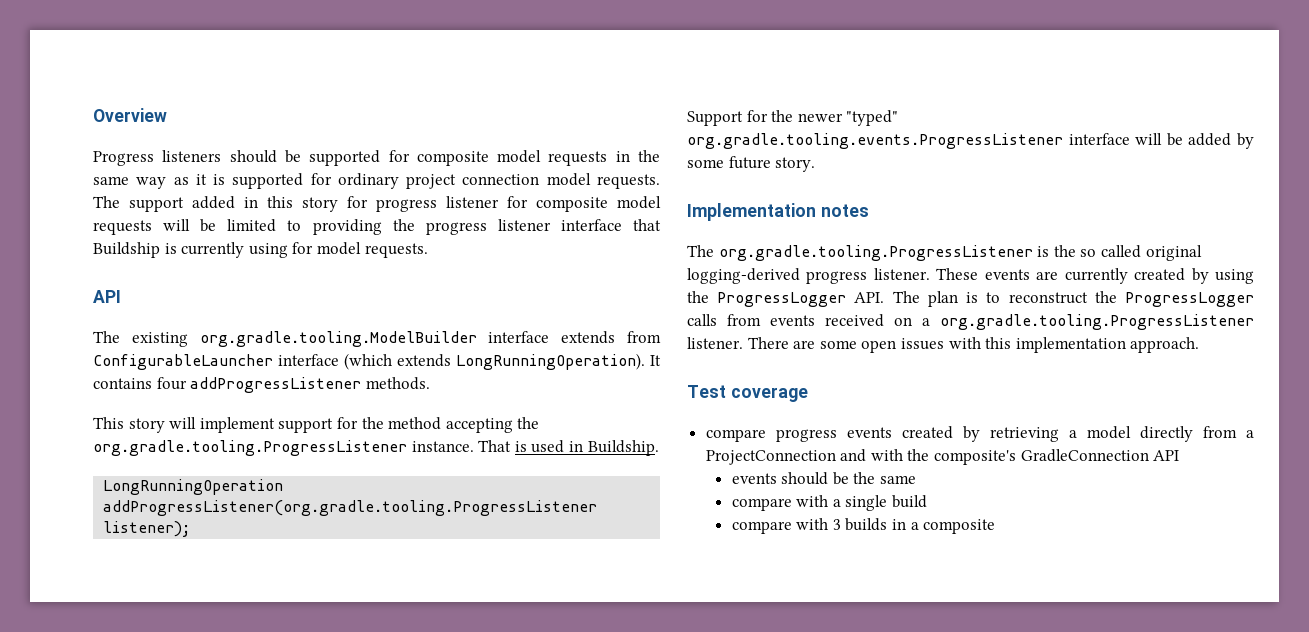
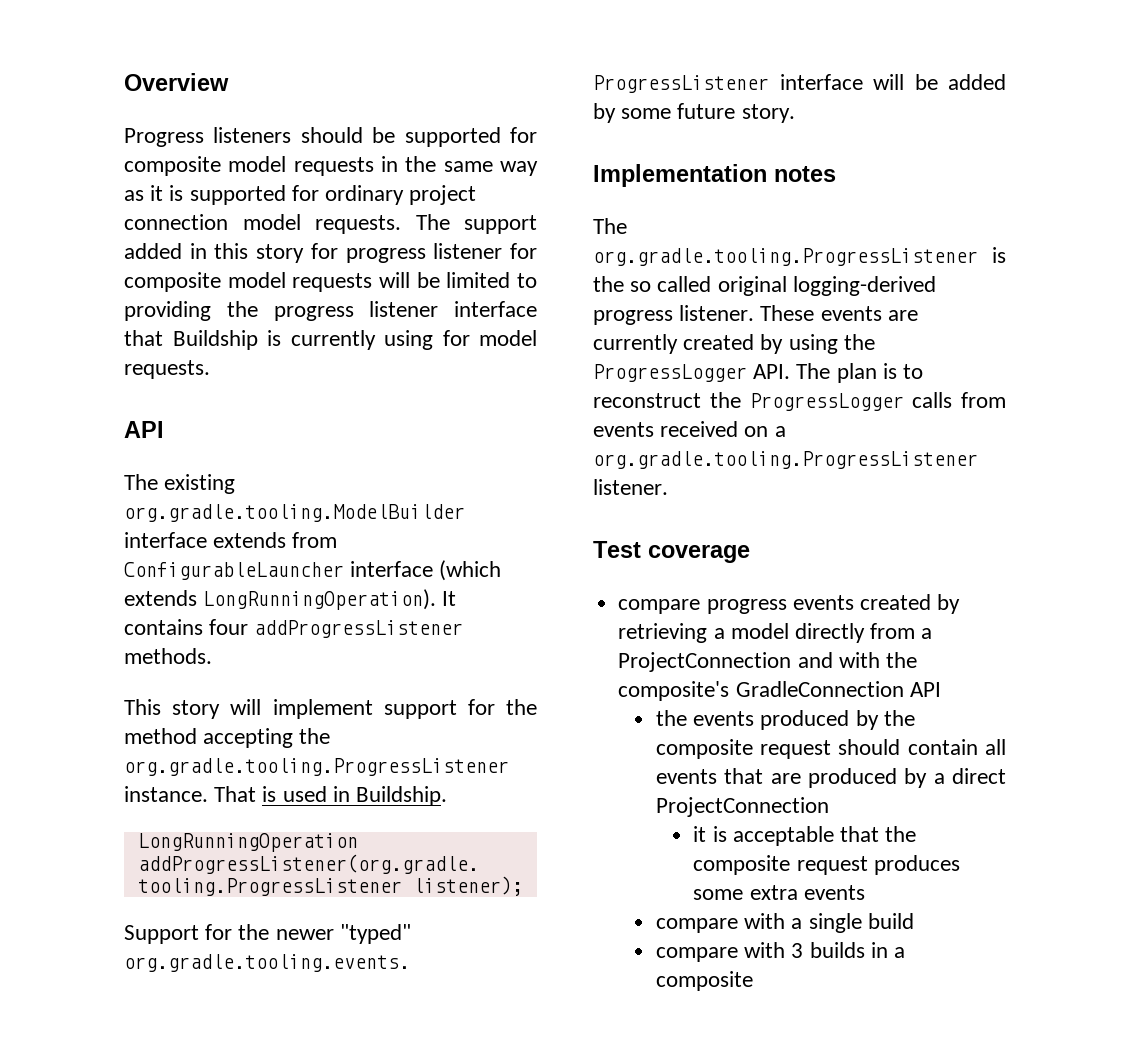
- There are some open issues with this implementation approach.
- events should be the same
+ the events produced by the composite request should contain all events that are produced by a direct ProjectConnection
+ it is acceptable that the composite request produces some extra events

